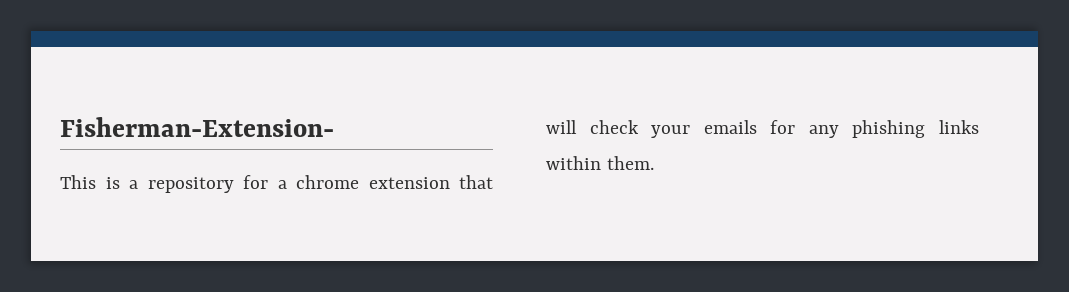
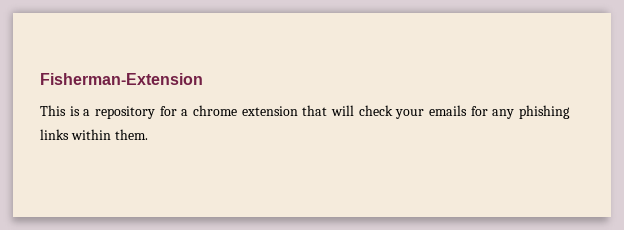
- Fisherman-Extension-
+ Fisherman-Extension

